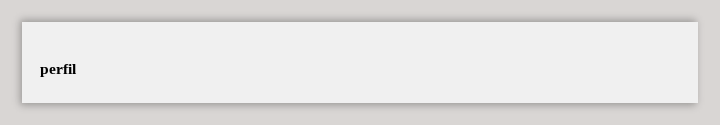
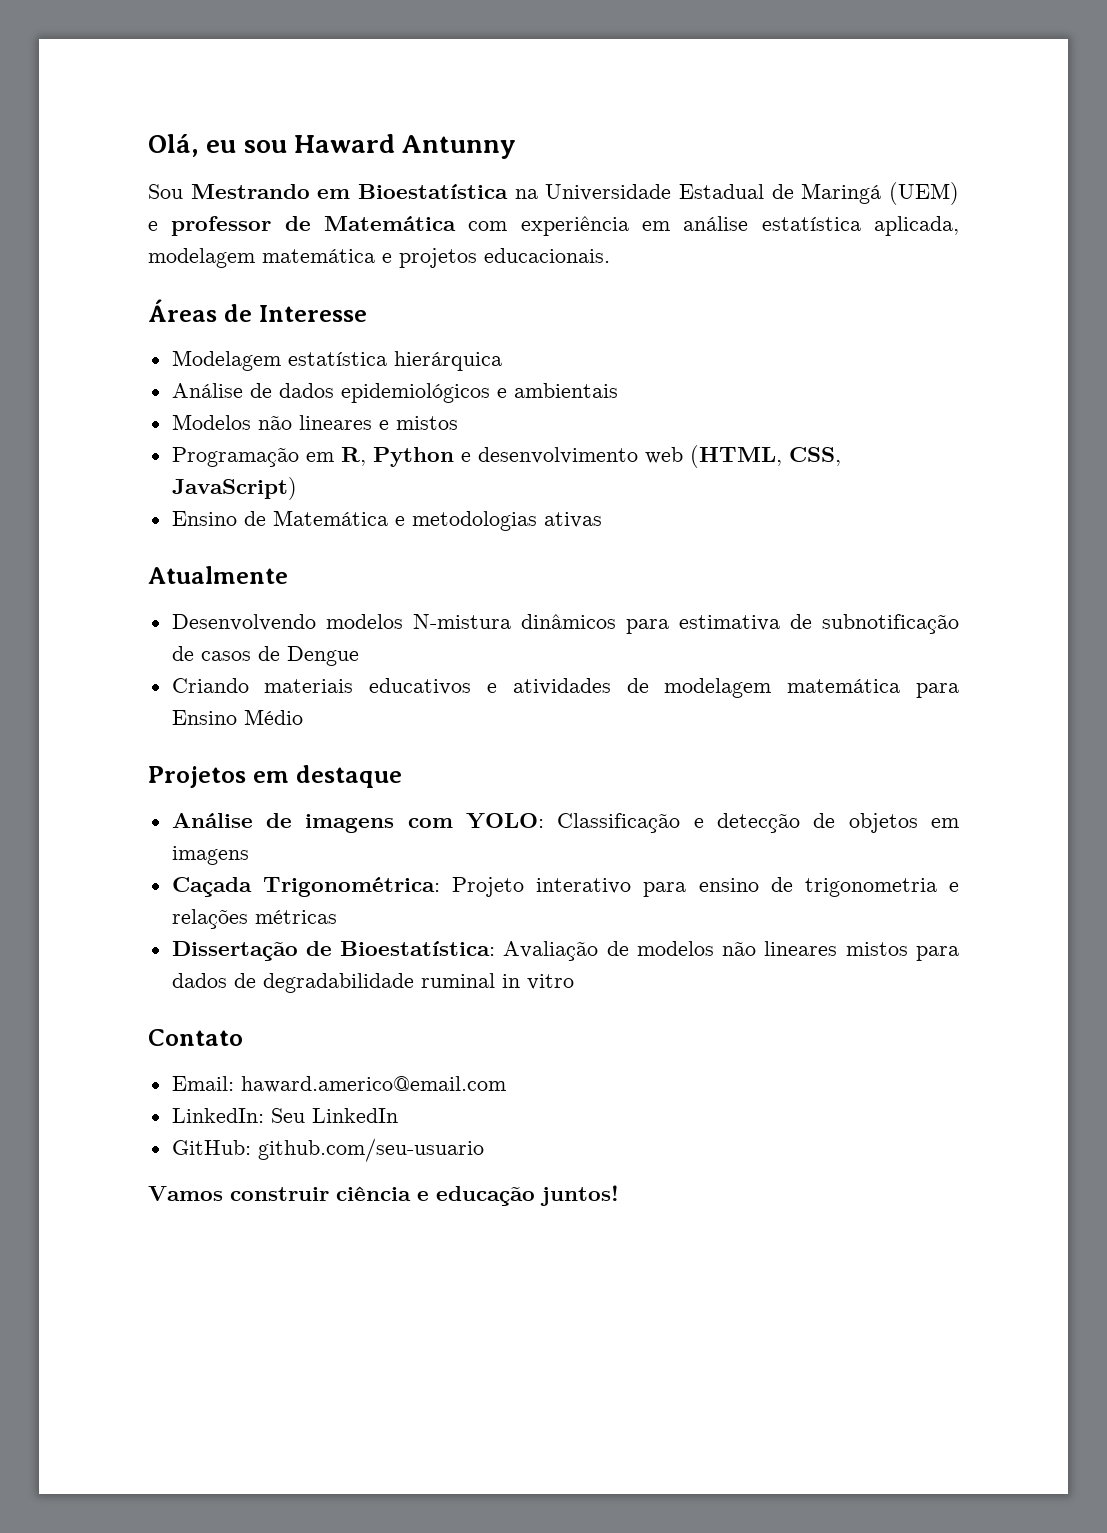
- perfil
+ Olá, eu sou Haward Antunny
+ Sou Mestrando em Bioestatística na Universidade Estadual de Maringá (UEM) e professor de Matemática com experiência em análise estatística aplicada, modelagem matemática e projetos educacionais.
+ Áreas de Interesse
+ Modelagem estatística hierárquica
+ Análise de dados epidemiológicos e ambientais
+ Modelos não lineares e mistos
+ Programação em R, Python e desenvolvimento web (HTML, CSS, JavaScript)
+ Ensino de Matemática e metodologias ativas
+ Atualmente
+ Desenvolvendo modelos N-mistura dinâmicos para estimativa de subnotificação de casos de Dengue
+ Criando materiais educativos e atividades de modelagem matemática para Ensino Médio
+ Projetos em destaque
+ Análise de imagens com YOLO: Classificação e detecção de objetos em imagens
+ Caçada Trigonométrica: Projeto interativo para ensino de trigonometria e relações métricas
+ Dissertação de Bioestatística: Avaliação de modelos não lineares mistos para dados de degradabilidade ruminal in vitro
+ Contato
+ Email: haward.americo@email.com
+ LinkedIn: Seu LinkedIn
+ GitHub: github.com/seu-usuario
+ Vamos construir ciência e educação juntos!

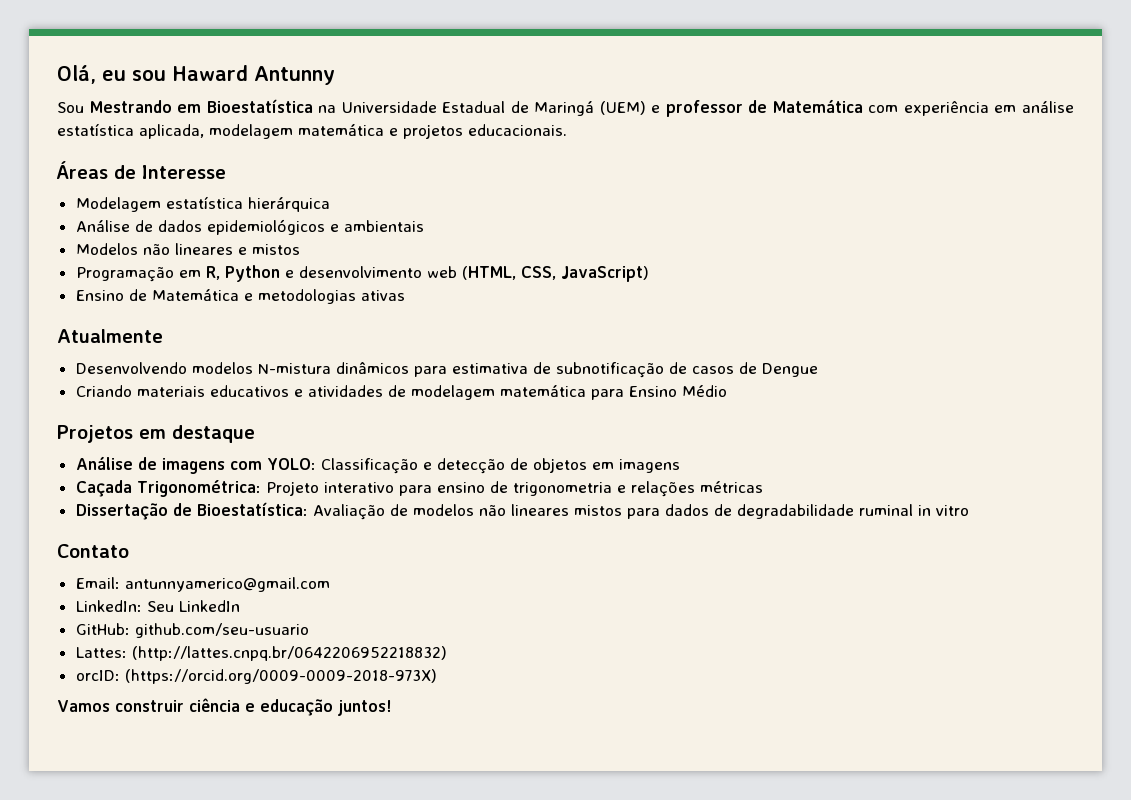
- Email: haward.americo@email.com
+ Email: antunnyamerico@gmail.com
+ Lattes: (http://lattes.cnpq.br/0642206952218832)
+ orcID: (https://orcid.org/0009-0009-2018-973X)

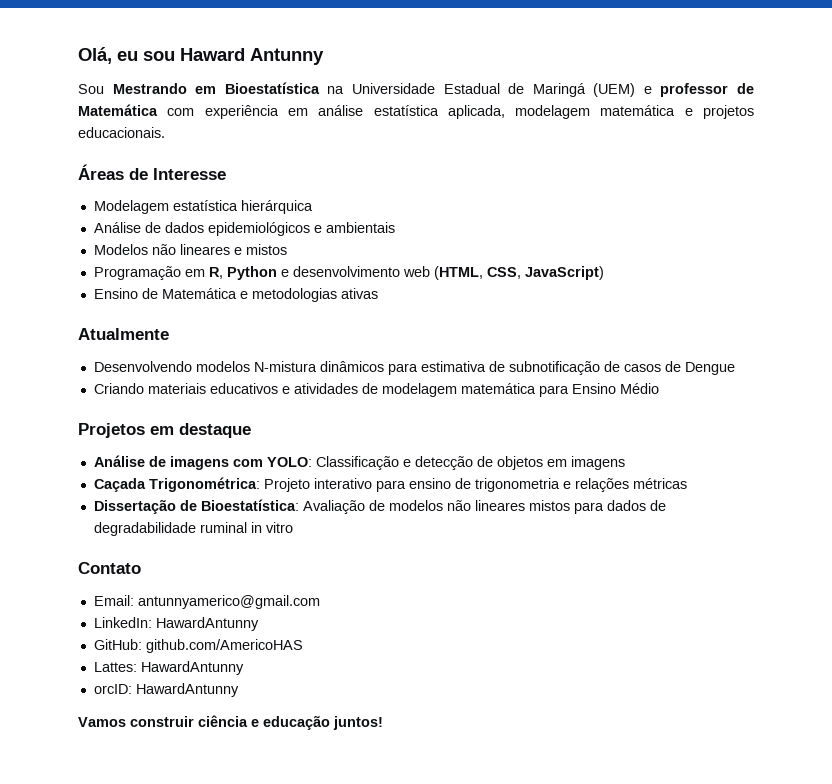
- LinkedIn: Seu LinkedIn
+ LinkedIn: HawardAntunny
- GitHub: github.com/seu-usuario
+ GitHub: github.com/AmericoHAS
- Lattes: (http://lattes.cnpq.br/0642206952218832)
+ Lattes: HawardAntunny
- orcID: (https://orcid.org/0009-0009-2018-973X)
+ orcID: HawardAntunny

